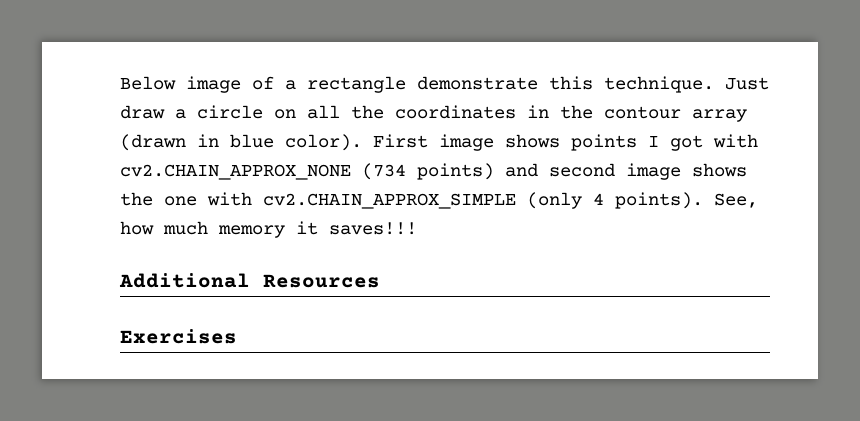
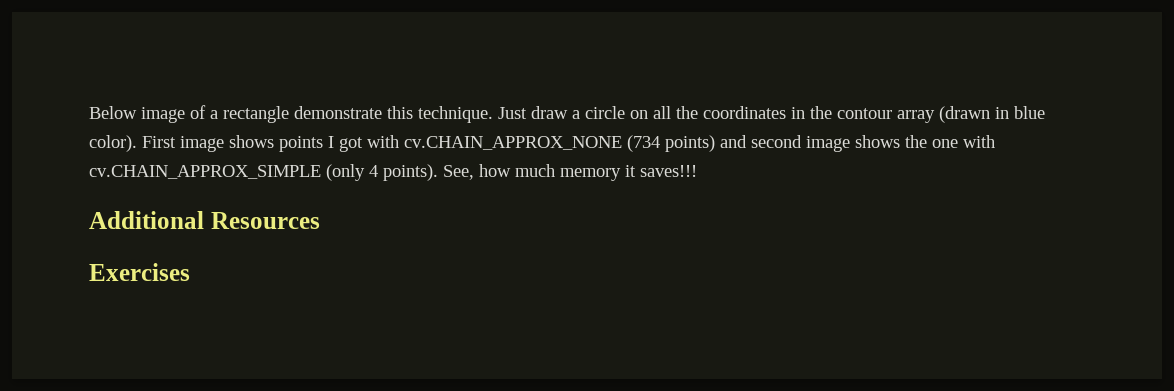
- First image shows points I got with cv2.CHAIN_APPROX_NONE (734 points) and second image shows the one with cv2.CHAIN_APPROX_SIMPLE (only 4 points).
+ First image shows points I got with cv.CHAIN_APPROX_NONE (734 points) and second image shows the one with cv.CHAIN_APPROX_SIMPLE (only 4 points).

